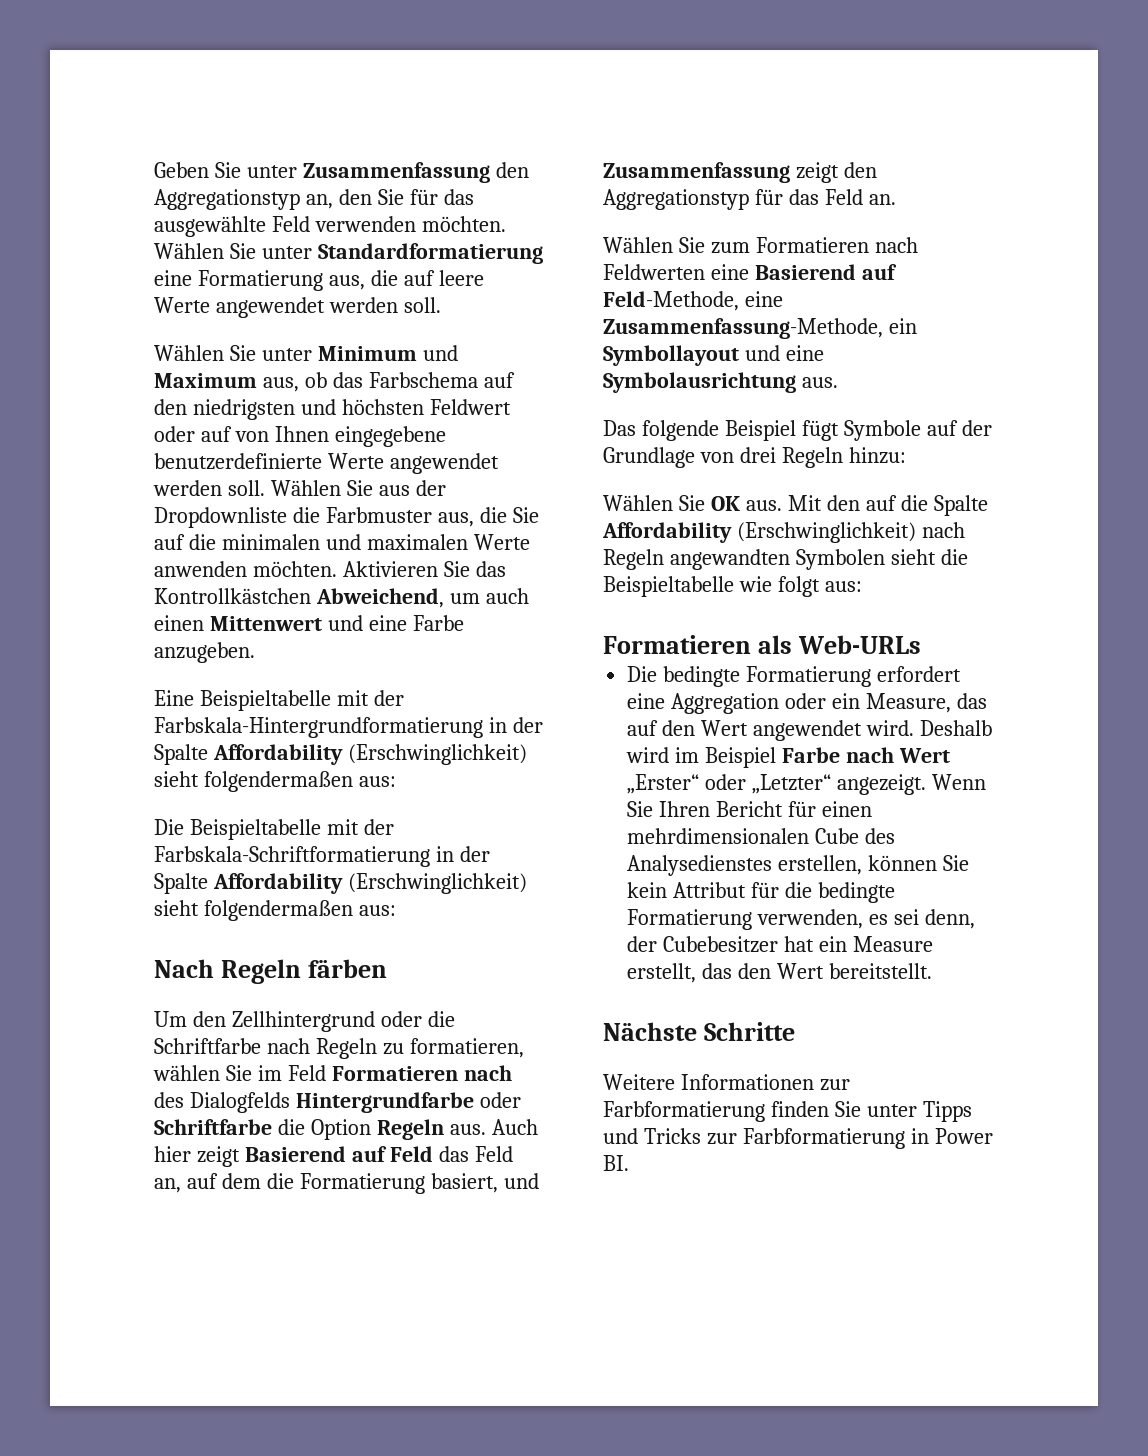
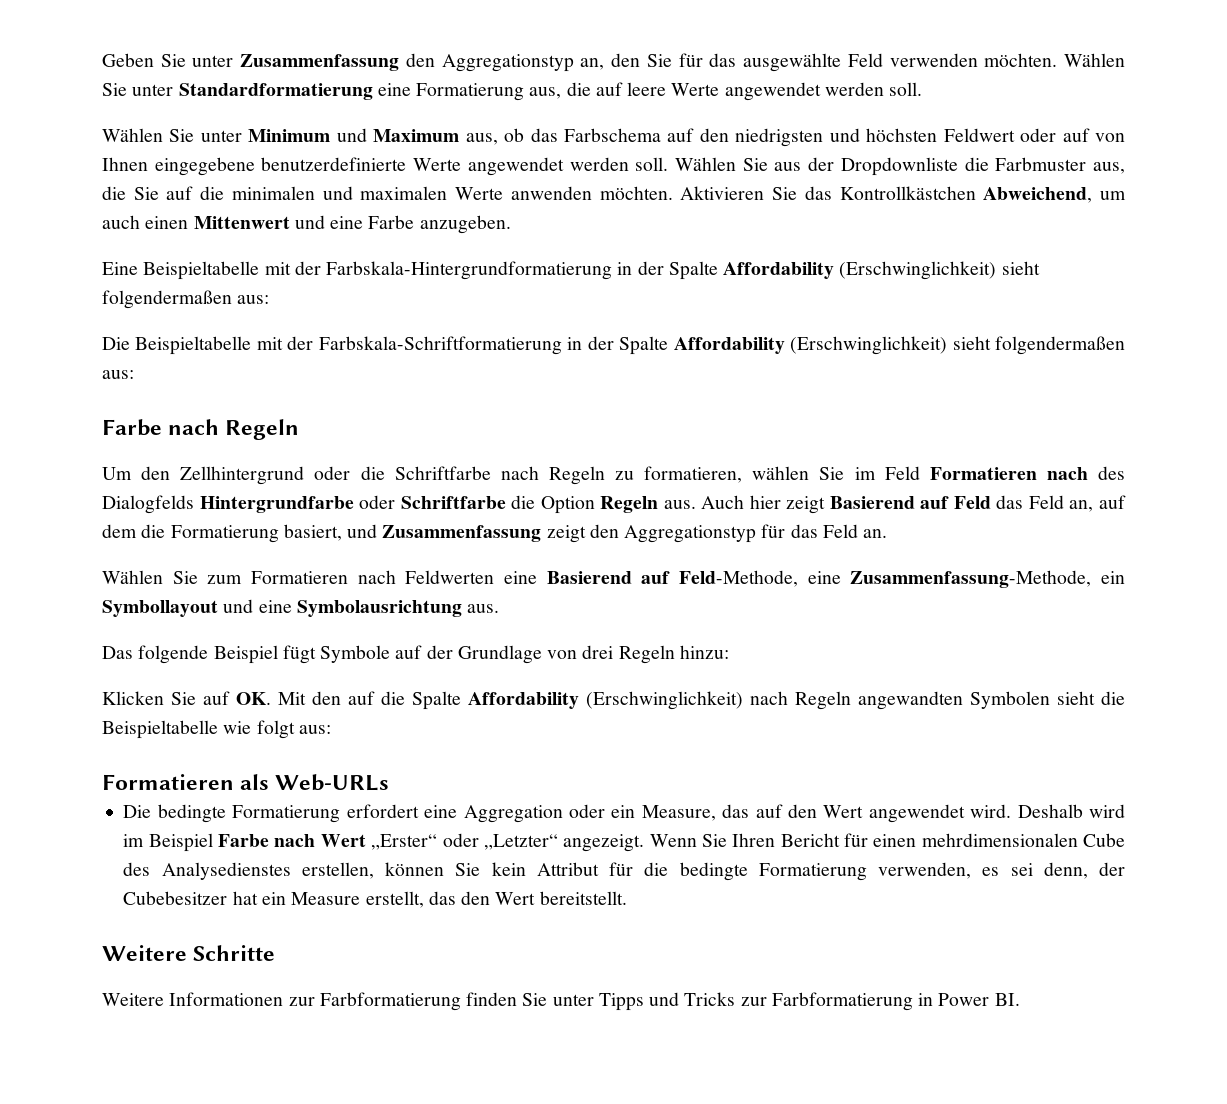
- Nach Regeln färben
+ Farbe nach Regeln
- Wählen Sie OK aus. Mit den auf die Spalte Affordability (Erschwinglichkeit) nach Regeln angewandten Symbolen sieht die Beispieltabelle wie folgt aus:
+ Klicken Sie auf OK. Mit den auf die Spalte Affordability (Erschwinglichkeit) nach Regeln angewandten Symbolen sieht die Beispieltabelle wie folgt aus:
- Nächste Schritte
+ Weitere Schritte

